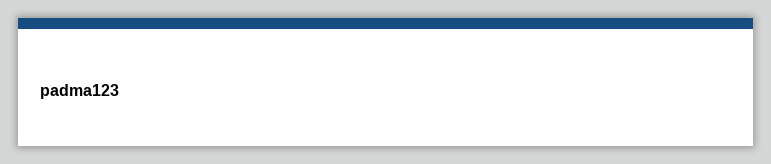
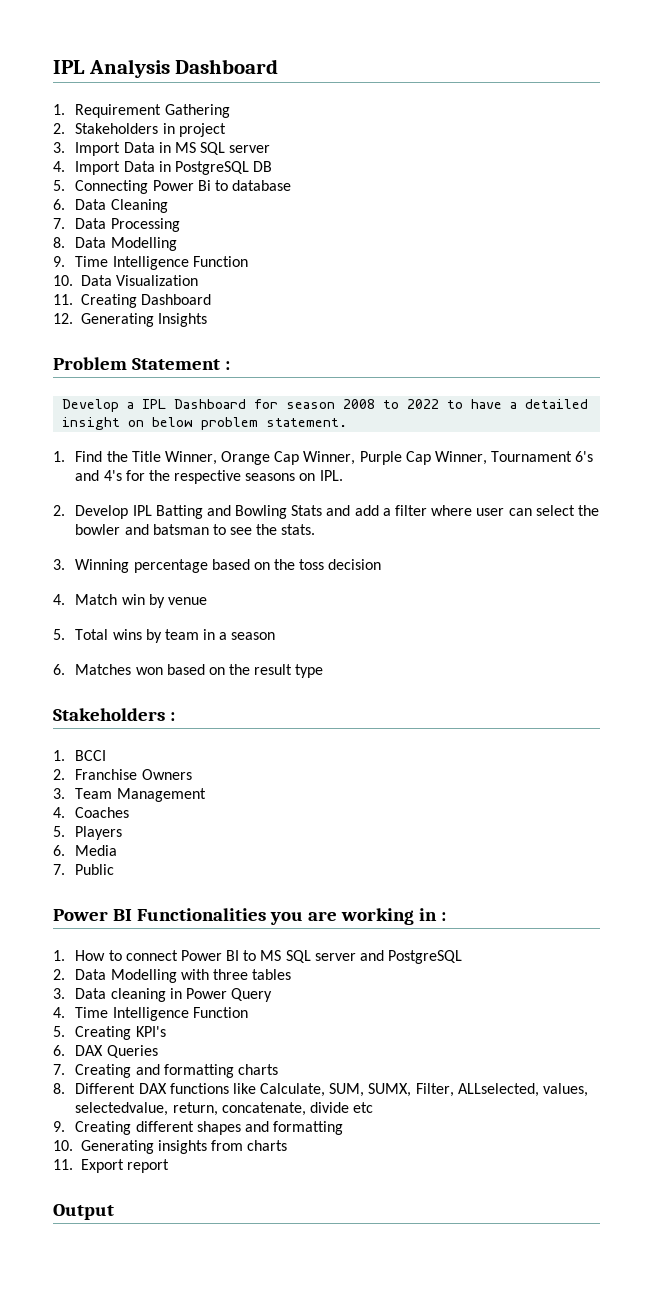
- padma123
+ IPL Analysis Dashboard
+ 1. Requirement Gathering
+ 2. Stakeholders in project
+ 3. Import Data in MS SQL server
+ 4. Import Data in PostgreSQL DB
+ 5. Connecting Power Bi to database
+ 6. Data Cleaning
+ 7. Data Processing
+ 8. Data Modelling
+ 9. Time Intelligence Function
+ 10. Data Visualization
+ 11. Creating Dashboard
+ 12. Generating Insights
+ Problem Statement :
+ Develop a IPL Dashboard for season 2008 to 2022 to have a detailed insight on below problem statement.
+ 1. Find the Title Winner, Orange Cap Winner, Purple Cap Winner, Tournament 6's and 4's for the respective seasons on IPL.
+ 2. Develop IPL Batting and Bowling Stats and add a filter where user can select the bowler and batsman to see the stats.
+ 3. Winning percentage based on the toss decision
+ 4. Match win by venue
+ 5. Total wins by team in a season
+ 6. Matches won based on the result type
+ Stakeholders :
+ 1. BCCI
+ 2. Franchise Owners
+ 3. Team Management
+ 4. Coaches
+ 5. Players
+ 6. Media
+ 7. Public
+ Power BI Functionalities you are working in :
+ 1. How to connect Power BI to MS SQL server and PostgreSQL
+ 2. Data Modelling with three tables
+ 3. Data cleaning in Power Query
+ 4. Time Intelligence Function
+ 5. Creating KPI's
+ 6. DAX Queries
+ 7. Creating and formatting charts
+ 8. Different DAX functions like Calculate, SUM, SUMX, Filter, ALLselected, values, selectedvalue, return, concatenate, divide etc
+ 9. Creating different shapes and formatting
+ 10. Generating insights from charts
+ 11. Export report
+ Output

